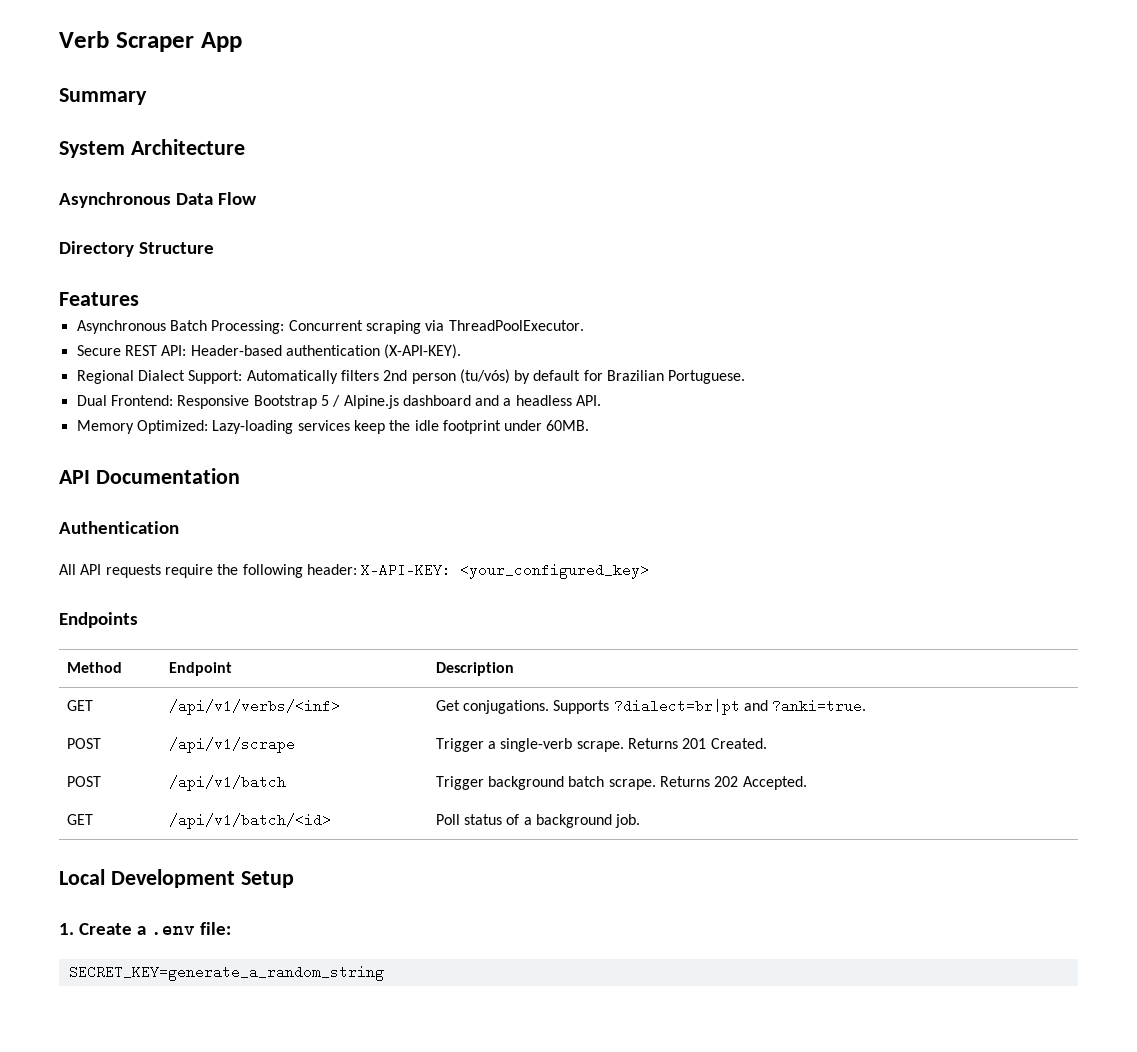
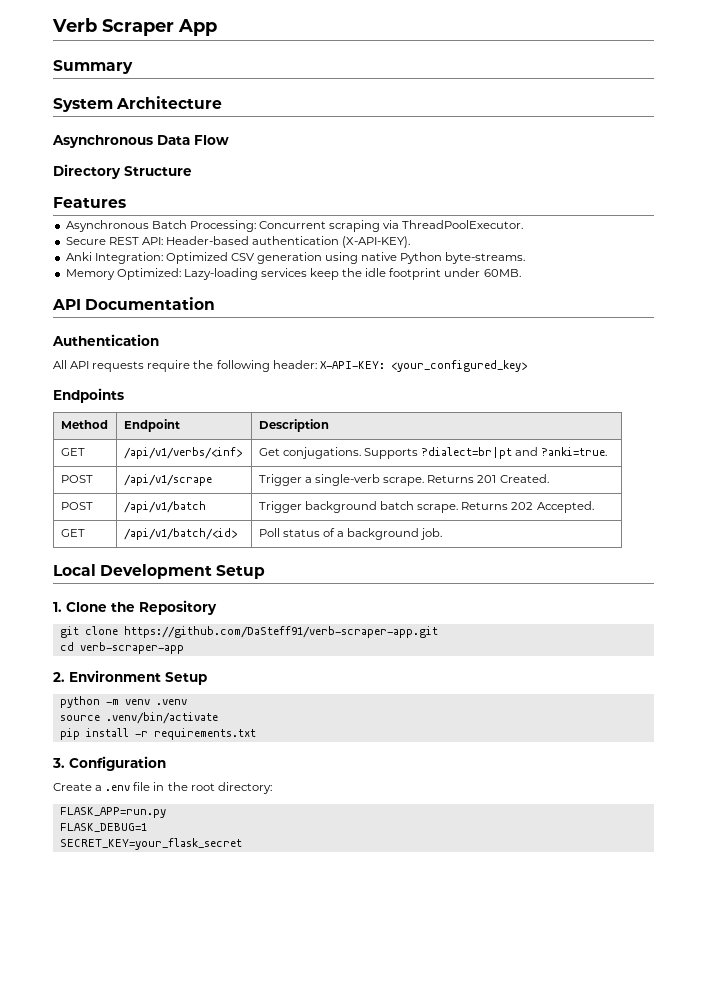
- Regional Dialect Support: Automatically filters 2nd person (tu/vós) by default for Brazilian Portuguese.
- Dual Frontend: Responsive Bootstrap 5 / Alpine.js dashboard and a headless API.
+ Anki Integration: Optimized CSV generation using native Python byte-streams.
- 1. Create a .env file:
- SECRET_KEY=generate_a_random_string
+ 1. Clone the Repository
+ git clone https://github.com/DaSteff91/verb-scraper-app.git
+ cd verb-scraper-app
+ 2. Environment Setup
+ python -m venv .venv
+ source .venv/bin/activate
+ pip install -r requirements.txt
+ 3. Configuration
+ Create a .env file in the root directory:
+ FLASK_APP=run.py
+ FLASK_DEBUG=1
+ SECRET_KEY=your_flask_secret

